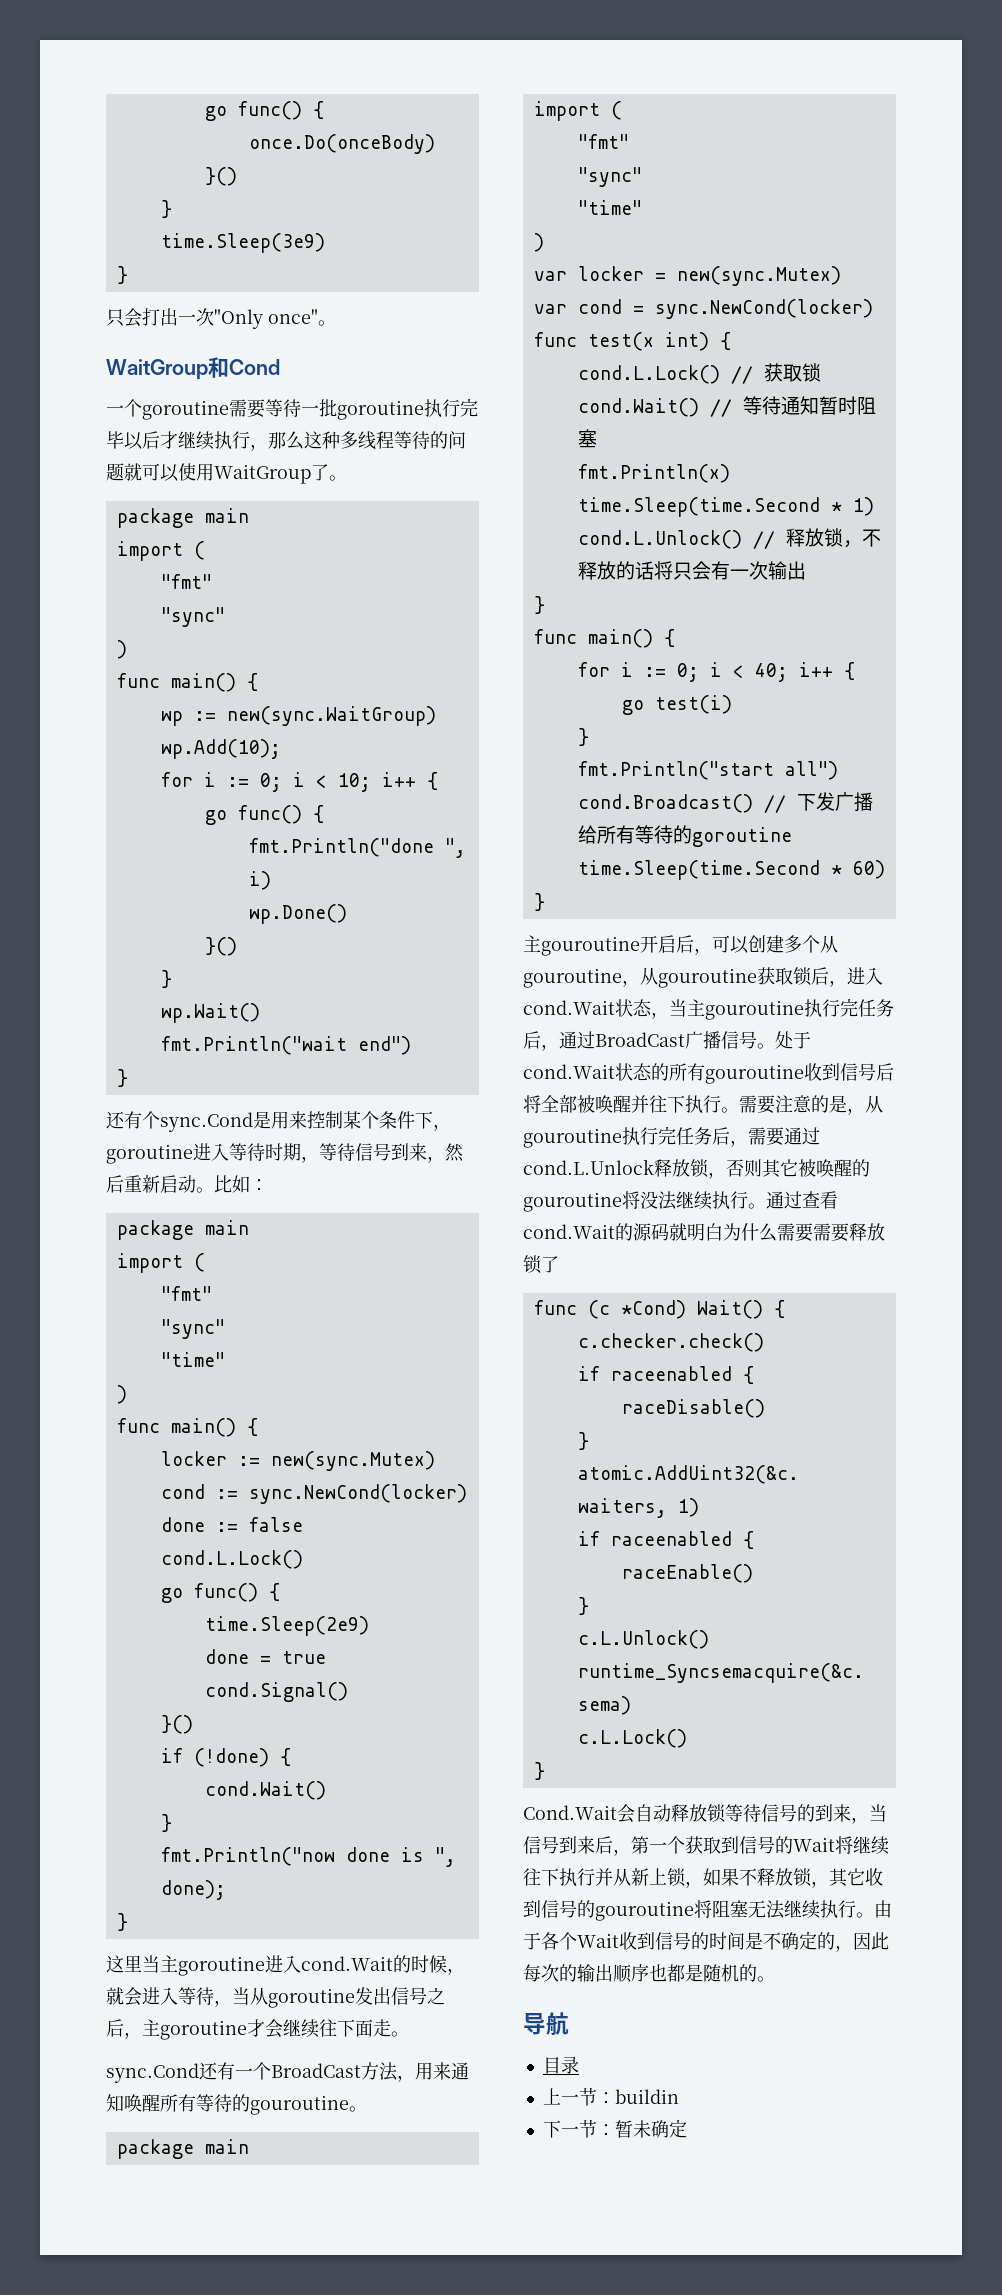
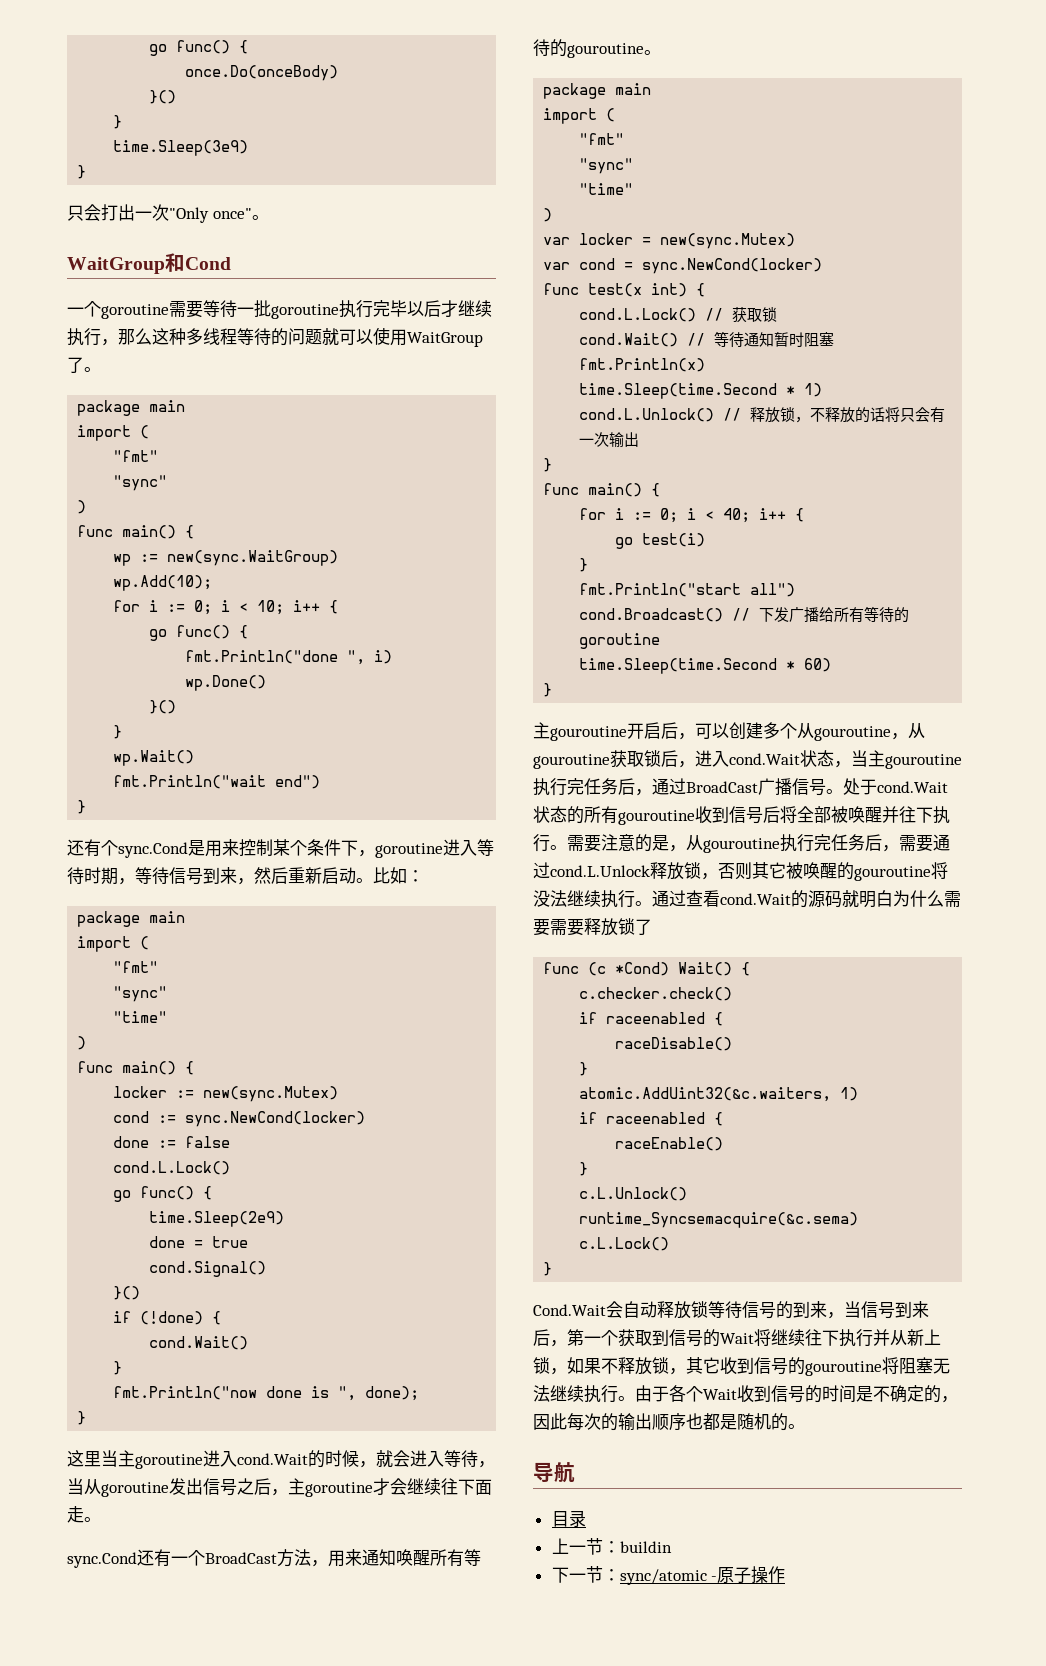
- 下一节：暂未确定
+ 下一节：sync/atomic -原子操作

